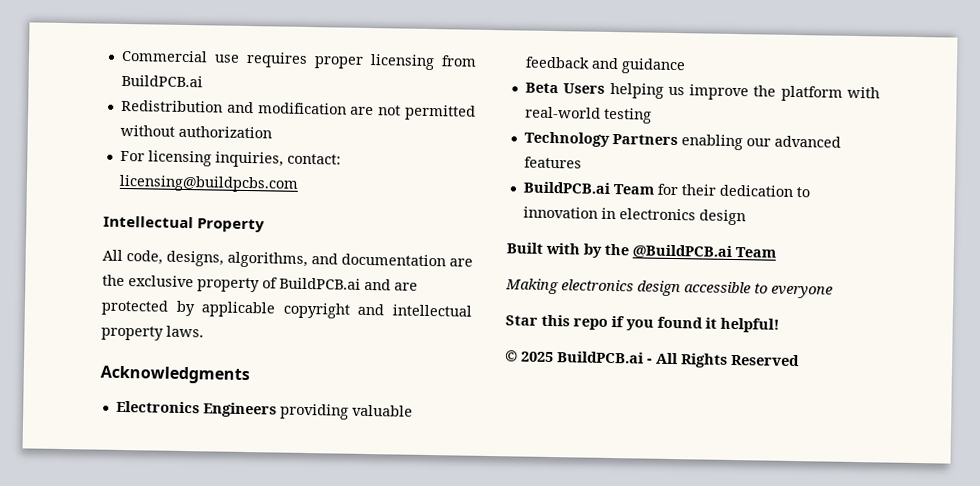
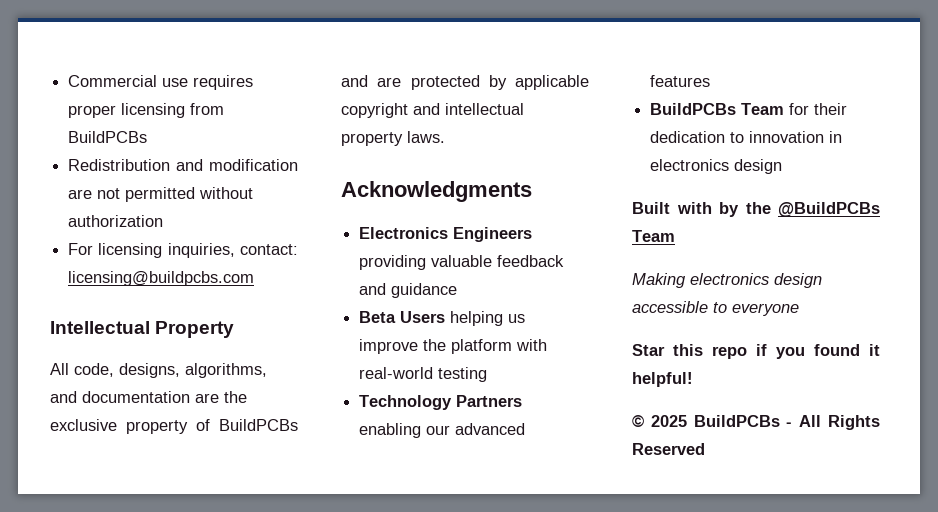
- Commercial use requires proper licensing from BuildPCB.ai
+ Commercial use requires proper licensing from BuildPCBs
- All code, designs, algorithms, and documentation are the exclusive property of BuildPCB.ai and are protected by applicable copyright and intellectual property laws.
+ All code, designs, algorithms, and documentation are the exclusive property of BuildPCBs and are protected by applicable copyright and intellectual property laws.
- BuildPCB.ai Team for their dedication to innovation in electronics design
+ BuildPCBs Team for their dedication to innovation in electronics design
- Built with by the @BuildPCB.ai Team
+ Built with by the @BuildPCBs Team
- © 2025 BuildPCB.ai - All Rights Reserved
+ © 2025 BuildPCBs - All Rights Reserved

